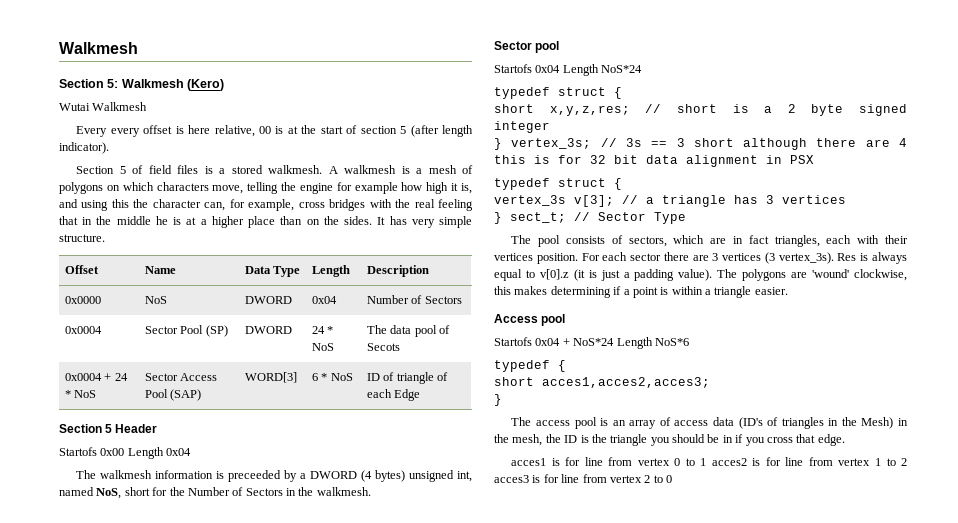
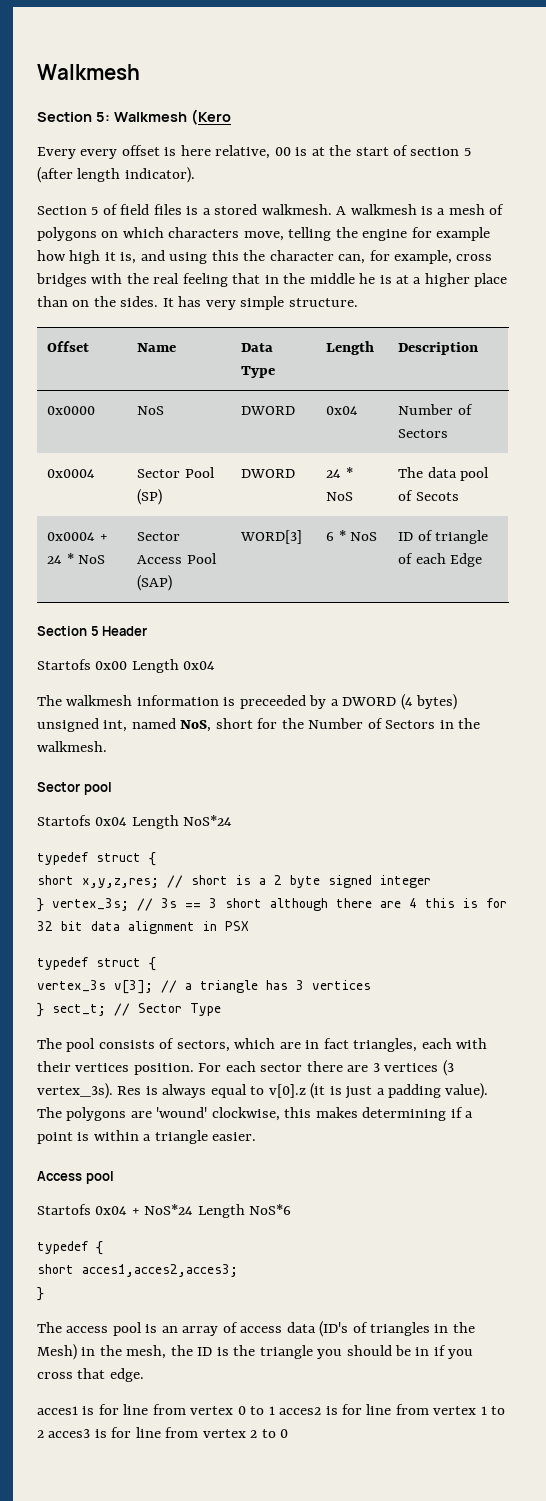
- Section 5: Walkmesh (Kero)
- Wutai Walkmesh
+ Section 5: Walkmesh (Kero

